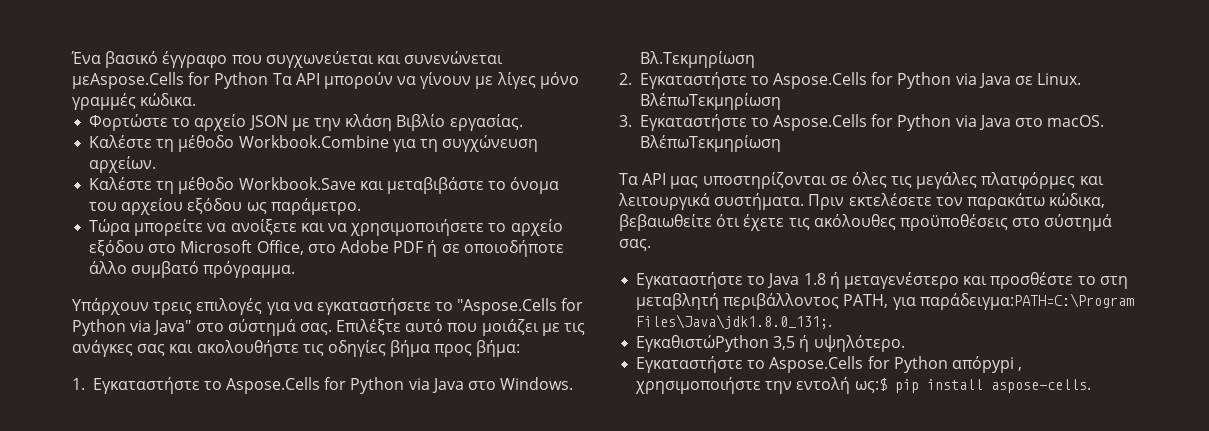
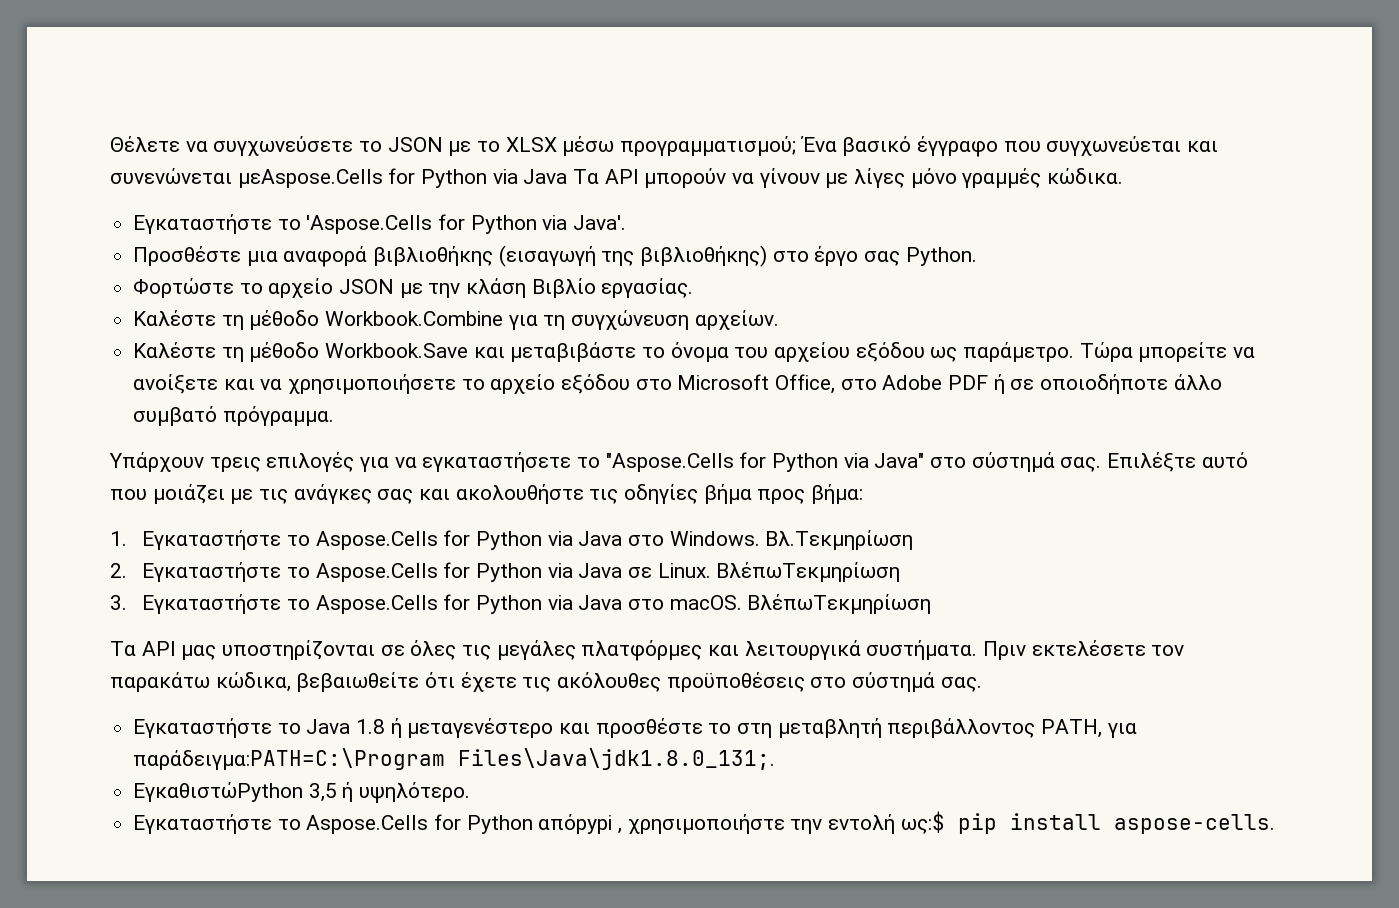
- Ένα βασικό έγγραφο που συγχωνεύεται και συνενώνεται μεAspose.Cells for Python Τα API μπορούν να γίνουν με λίγες μόνο γραμμές κώδικα.
+ Θέλετε να συγχωνεύσετε το JSON με το XLSX μέσω προγραμματισμού; Ένα βασικό έγγραφο που συγχωνεύεται και συνενώνεται μεAspose.Cells for Python via Java Τα API μπορούν να γίνουν με λίγες μόνο γραμμές κώδικα.
+ Εγκαταστήστε το 'Aspose.Cells for Python via Java'.
+ Προσθέστε μια αναφορά βιβλιοθήκης (εισαγωγή της βιβλιοθήκης) στο έργο σας Python.
- Καλέστε τη μέθοδο Workbook.Save και μεταβιβάστε το όνομα του αρχείου εξόδου ως παράμετρο.
- Τώρα μπορείτε να ανοίξετε και να χρησιμοποιήσετε το αρχείο εξόδου στο Microsoft Office, στο Adobe PDF ή σε οποιοδήποτε άλλο συμβατό πρόγραμμα.
+ Καλέστε τη μέθοδο Workbook.Save και μεταβιβάστε το όνομα του αρχείου εξόδου ως παράμετρο. Τώρα μπορείτε να ανοίξετε και να χρησιμοποιήσετε το αρχείο εξόδου στο Microsoft Office, στο Adobe PDF ή σε οποιοδήποτε άλλο συμβατό πρόγραμμα.

